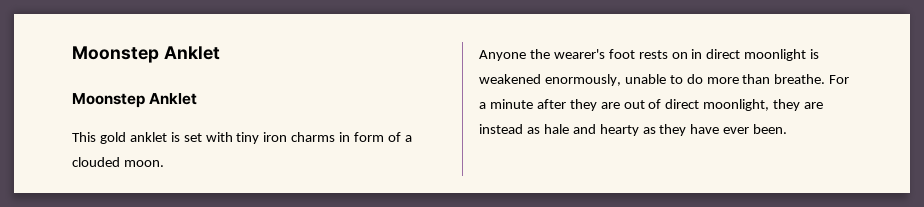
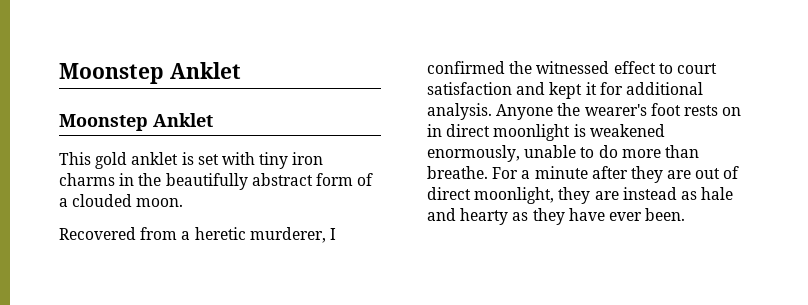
- This gold anklet is set with tiny iron charms in form of a clouded moon.
+ This gold anklet is set with tiny iron charms in the beautifully abstract form of a clouded moon.
+ Recovered from a heretic murderer, I confirmed the witnessed effect to court satisfaction and kept it for additional analysis.

